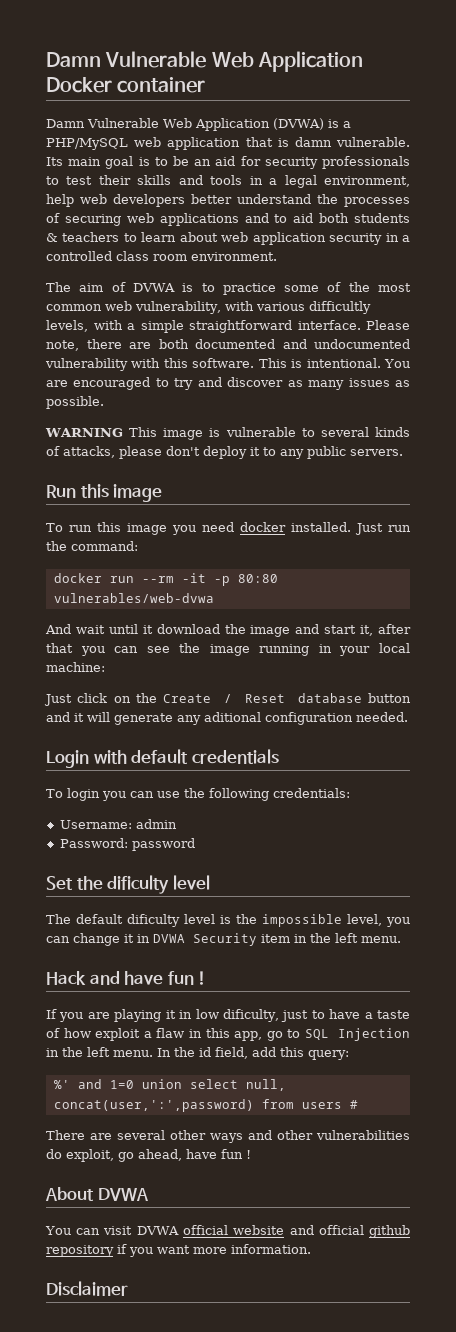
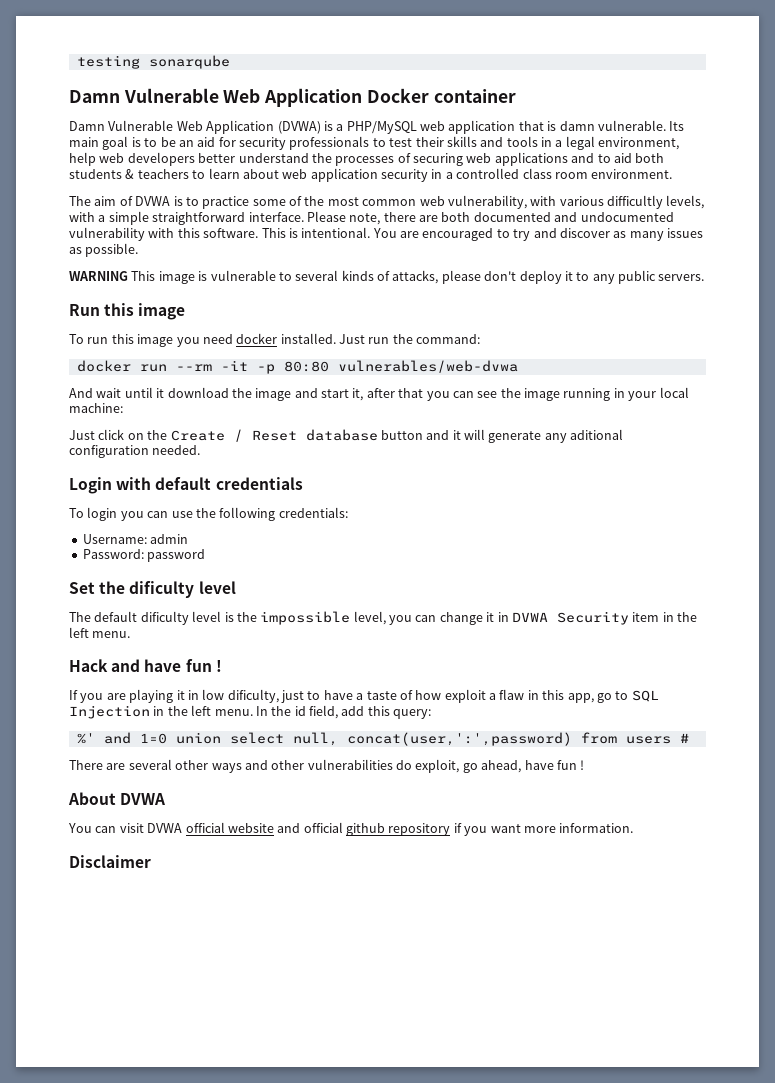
+ testing sonarqube

